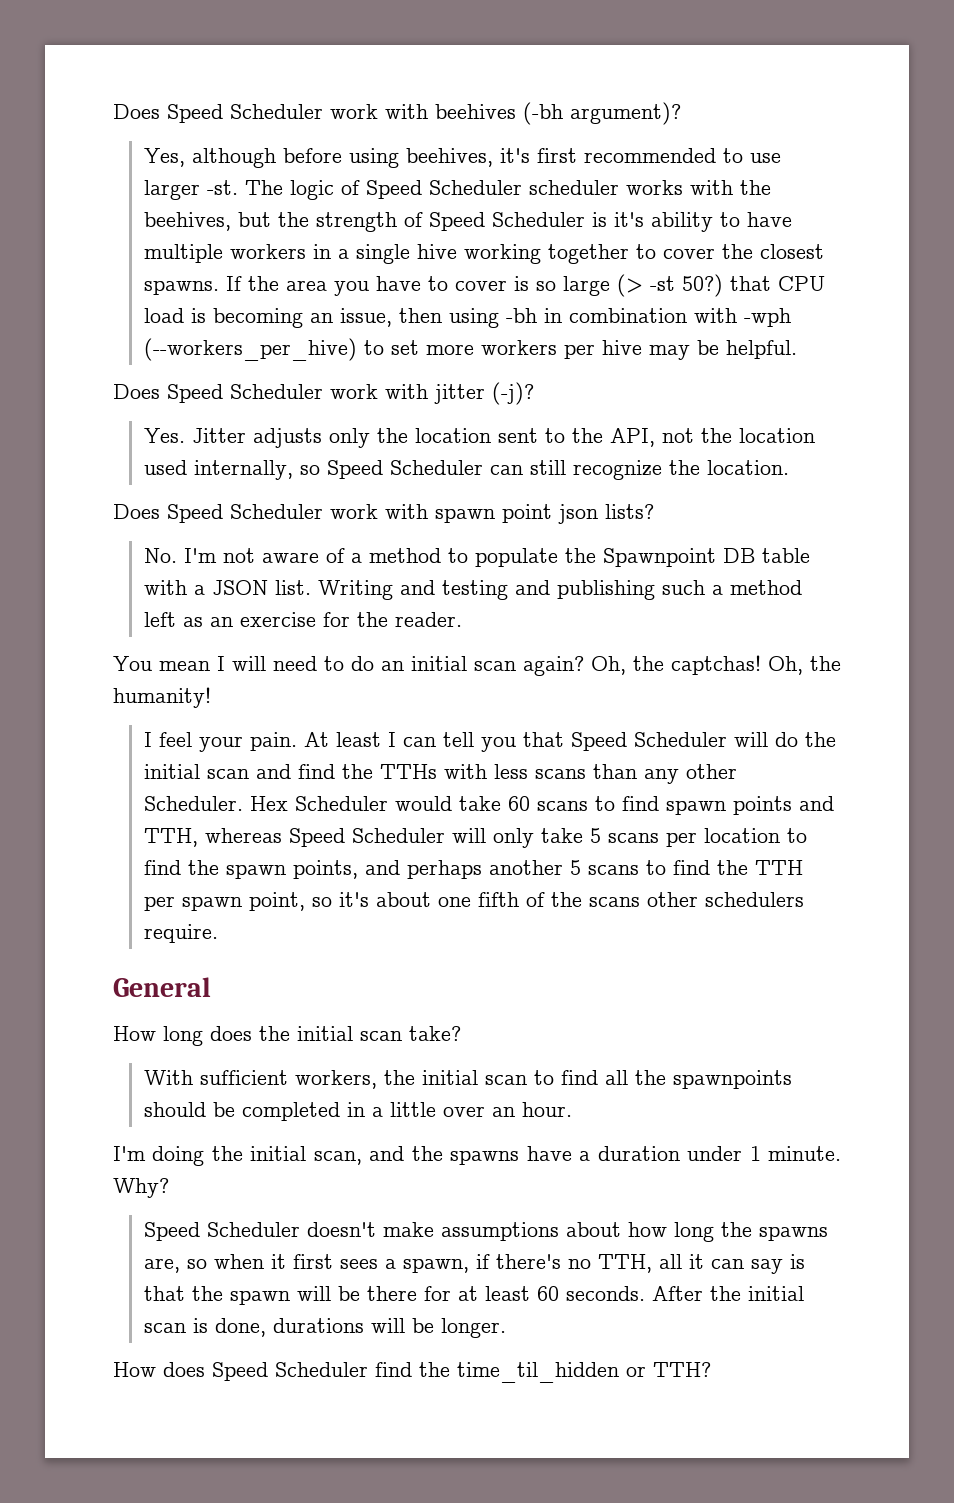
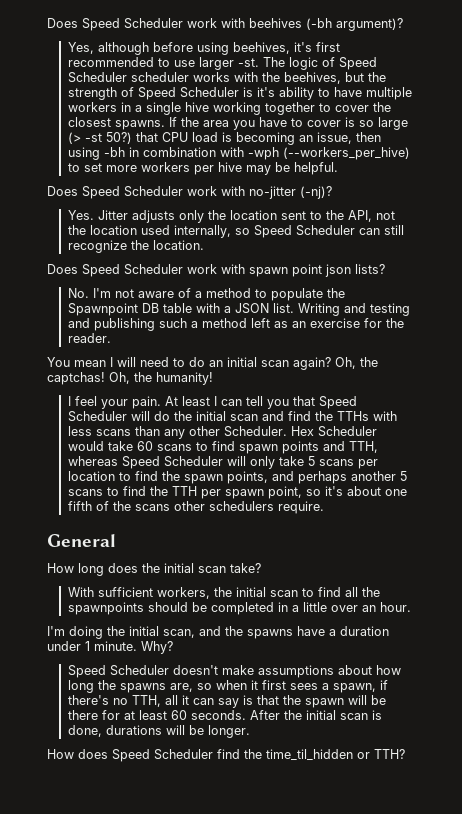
- Does Speed Scheduler work with jitter (-j)?
+ Does Speed Scheduler work with no-jitter (-nj)?

